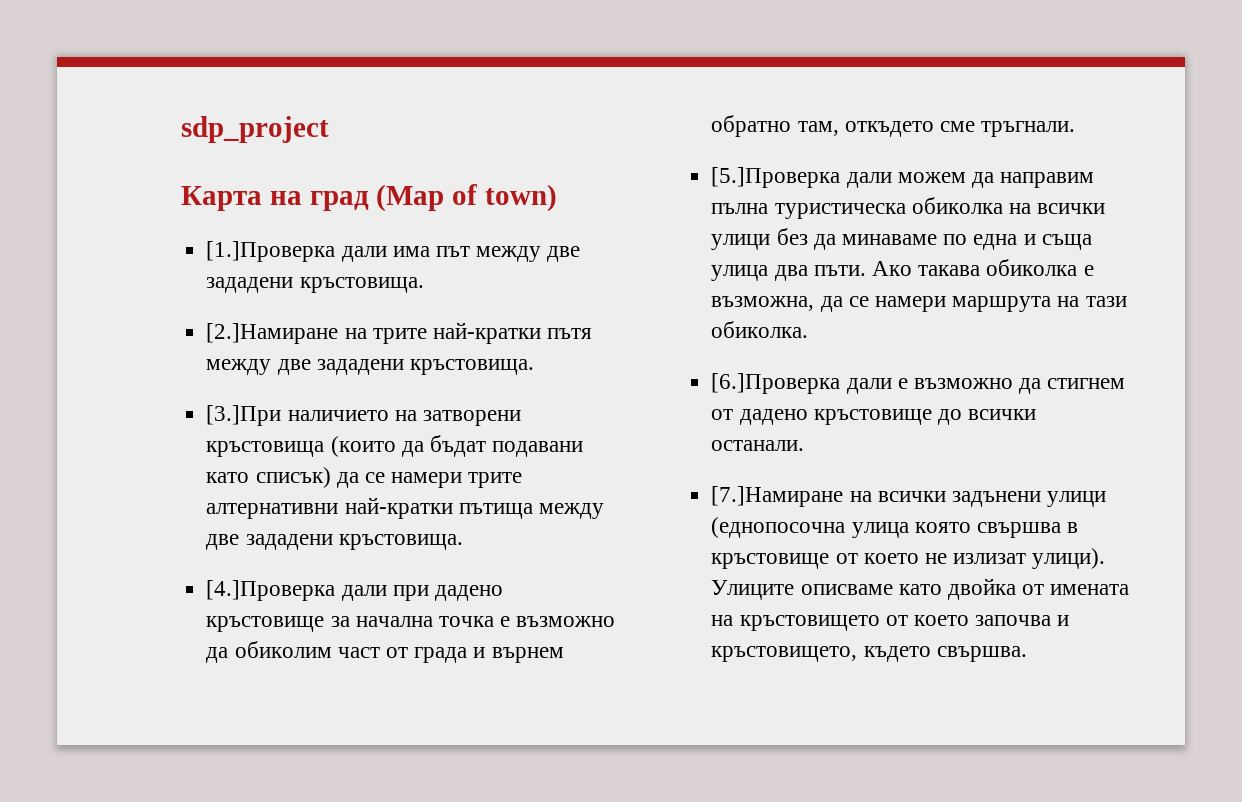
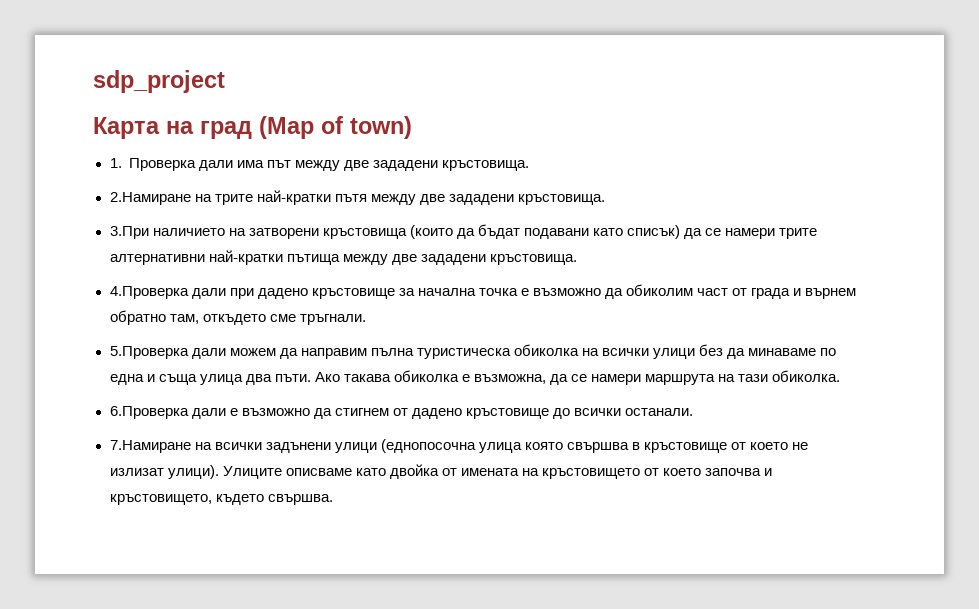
- [1.]Проверка дали има път между две зададени кръстовища.
+ 1. Проверка дали има път между две зададени кръстовища.
- [2.]Намиране на трите най-кратки пътя между две зададени кръстовища.
+ 2.Намиране на трите най-кратки пътя между две зададени кръстовища.
- [3.]При наличието на затворени кръстовища (които да бъдат подавани като списък) да се намери трите алтернативни най-кратки пътища между две зададени кръстовища.
+ 3.При наличието на затворени кръстовища (които да бъдат подавани като списък) да се намери трите алтернативни най-кратки пътища между две зададени кръстовища.
- [4.]Проверка дали при дадено кръстовище за начална точка е възможно да обиколим част от града и върнем обратно там, откъдето сме тръгнали.
+ 4.Проверка дали при дадено кръстовище за начална точка е възможно да обиколим част от града и върнем обратно там, откъдето сме тръгнали.
- [5.]Проверка дали можем да направим пълна туристическа обиколка на всички улици без да минаваме по една и съща улица два пъти.
+ 5.Проверка дали можем да направим пълна туристическа обиколка на всички улици без да минаваме по една и съща улица два пъти.
- [6.]Проверка дали е възможно да стигнем от дадено кръстовище до всички останали.
+ 6.Проверка дали е възможно да стигнем от дадено кръстовище до всички останали.
- [7.]Намиране на всички задънени улици (еднопосочна улица която свършва в кръстовище от което не излизат улици).
+ 7.Намиране на всички задънени улици (еднопосочна улица която свършва в кръстовище от което не излизат улици).

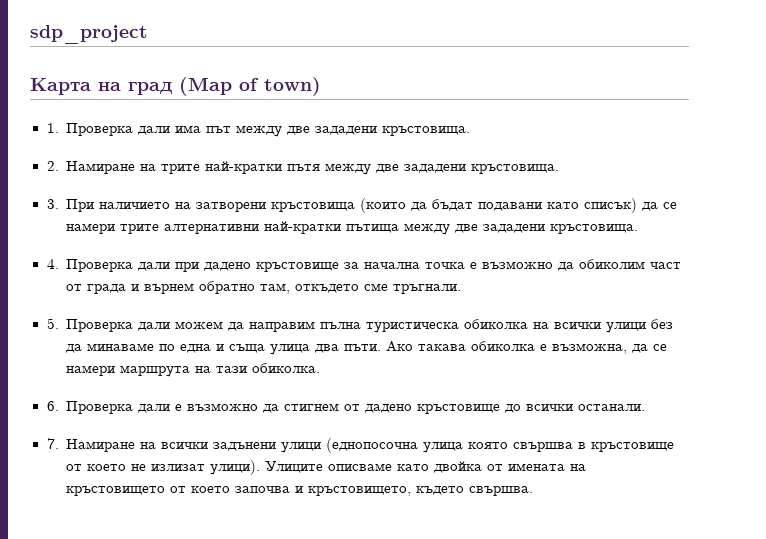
- 2.Намиране на трите най-кратки пътя между две зададени кръстовища.
+ 2. Намиране на трите най-кратки пътя между две зададени кръстовища.
- 3.При наличието на затворени кръстовища (които да бъдат подавани като списък) да се намери трите алтернативни най-кратки пътища между две зададени кръстовища.
+ 3. При наличието на затворени кръстовища (които да бъдат подавани като списък) да се намери трите алтернативни най-кратки пътища между две зададени кръстовища.
- 4.Проверка дали при дадено кръстовище за начална точка е възможно да обиколим част от града и върнем обратно там, откъдето сме тръгнали.
+ 4. Проверка дали при дадено кръстовище за начална точка е възможно да обиколим част от града и върнем обратно там, откъдето сме тръгнали.
- 5.Проверка дали можем да направим пълна туристическа обиколка на всички улици без да минаваме по една и съща улица два пъти.
+ 5. Проверка дали можем да направим пълна туристическа обиколка на всички улици без да минаваме по една и съща улица два пъти.
- 6.Проверка дали е възможно да стигнем от дадено кръстовище до всички останали.
+ 6. Проверка дали е възможно да стигнем от дадено кръстовище до всички останали.
- 7.Намиране на всички задънени улици (еднопосочна улица която свършва в кръстовище от което не излизат улици).
+ 7. Намиране на всички задънени улици (еднопосочна улица която свършва в кръстовище от което не излизат улици).

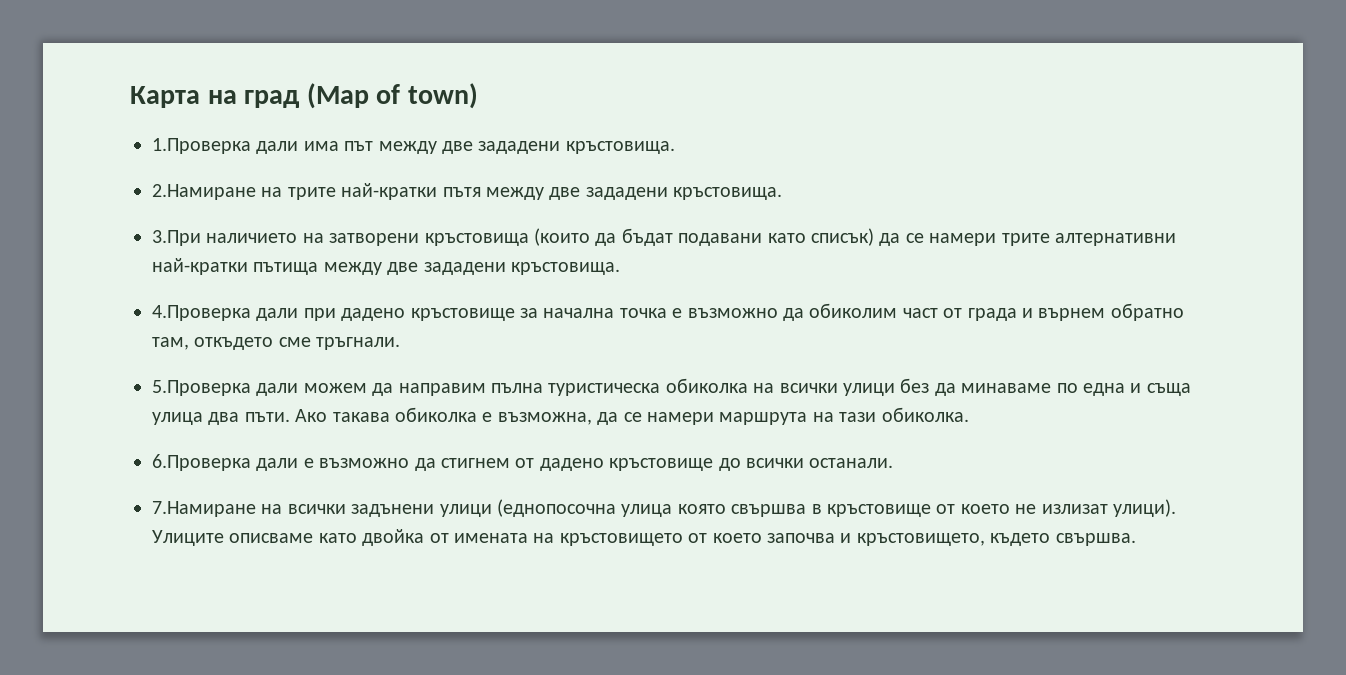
- sdp_project
- 1. Проверка дали има път между две зададени кръстовища.
+ 1.Проверка дали има път между две зададени кръстовища.
- 2. Намиране на трите най-кратки пътя между две зададени кръстовища.
+ 2.Намиране на трите най-кратки пътя между две зададени кръстовища.
- 3. При наличието на затворени кръстовища (които да бъдат подавани като списък) да се намери трите алтернативни най-кратки пътища между две зададени кръстовища.
+ 3.При наличието на затворени кръстовища (които да бъдат подавани като списък) да се намери трите алтернативни най-кратки пътища между две зададени кръстовища.
- 4. Проверка дали при дадено кръстовище за начална точка е възможно да обиколим част от града и върнем обратно там, откъдето сме тръгнали.
+ 4.Проверка дали при дадено кръстовище за начална точка е възможно да обиколим част от града и върнем обратно там, откъдето сме тръгнали.
- 5. Проверка дали можем да направим пълна туристическа обиколка на всички улици без да минаваме по една и съща улица два пъти.
+ 5.Проверка дали можем да направим пълна туристическа обиколка на всички улици без да минаваме по една и съща улица два пъти.
- 6. Проверка дали е възможно да стигнем от дадено кръстовище до всички останали.
+ 6.Проверка дали е възможно да стигнем от дадено кръстовище до всички останали.
- 7. Намиране на всички задънени улици (еднопосочна улица която свършва в кръстовище от което не излизат улици).
+ 7.Намиране на всички задънени улици (еднопосочна улица която свършва в кръстовище от което не излизат улици).

